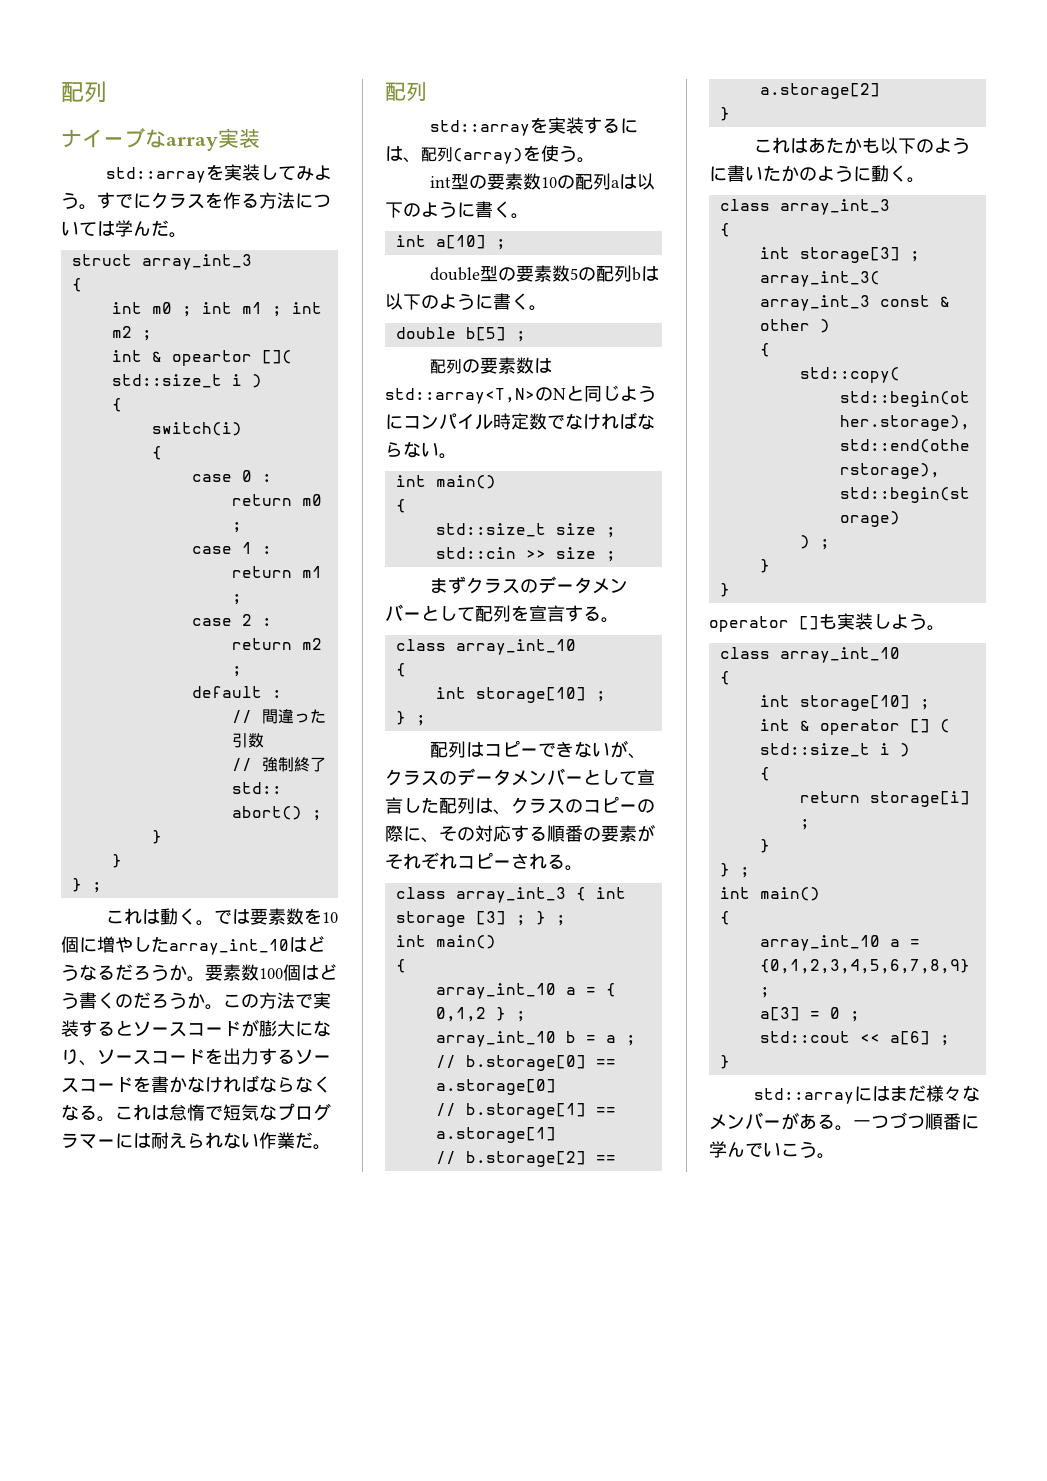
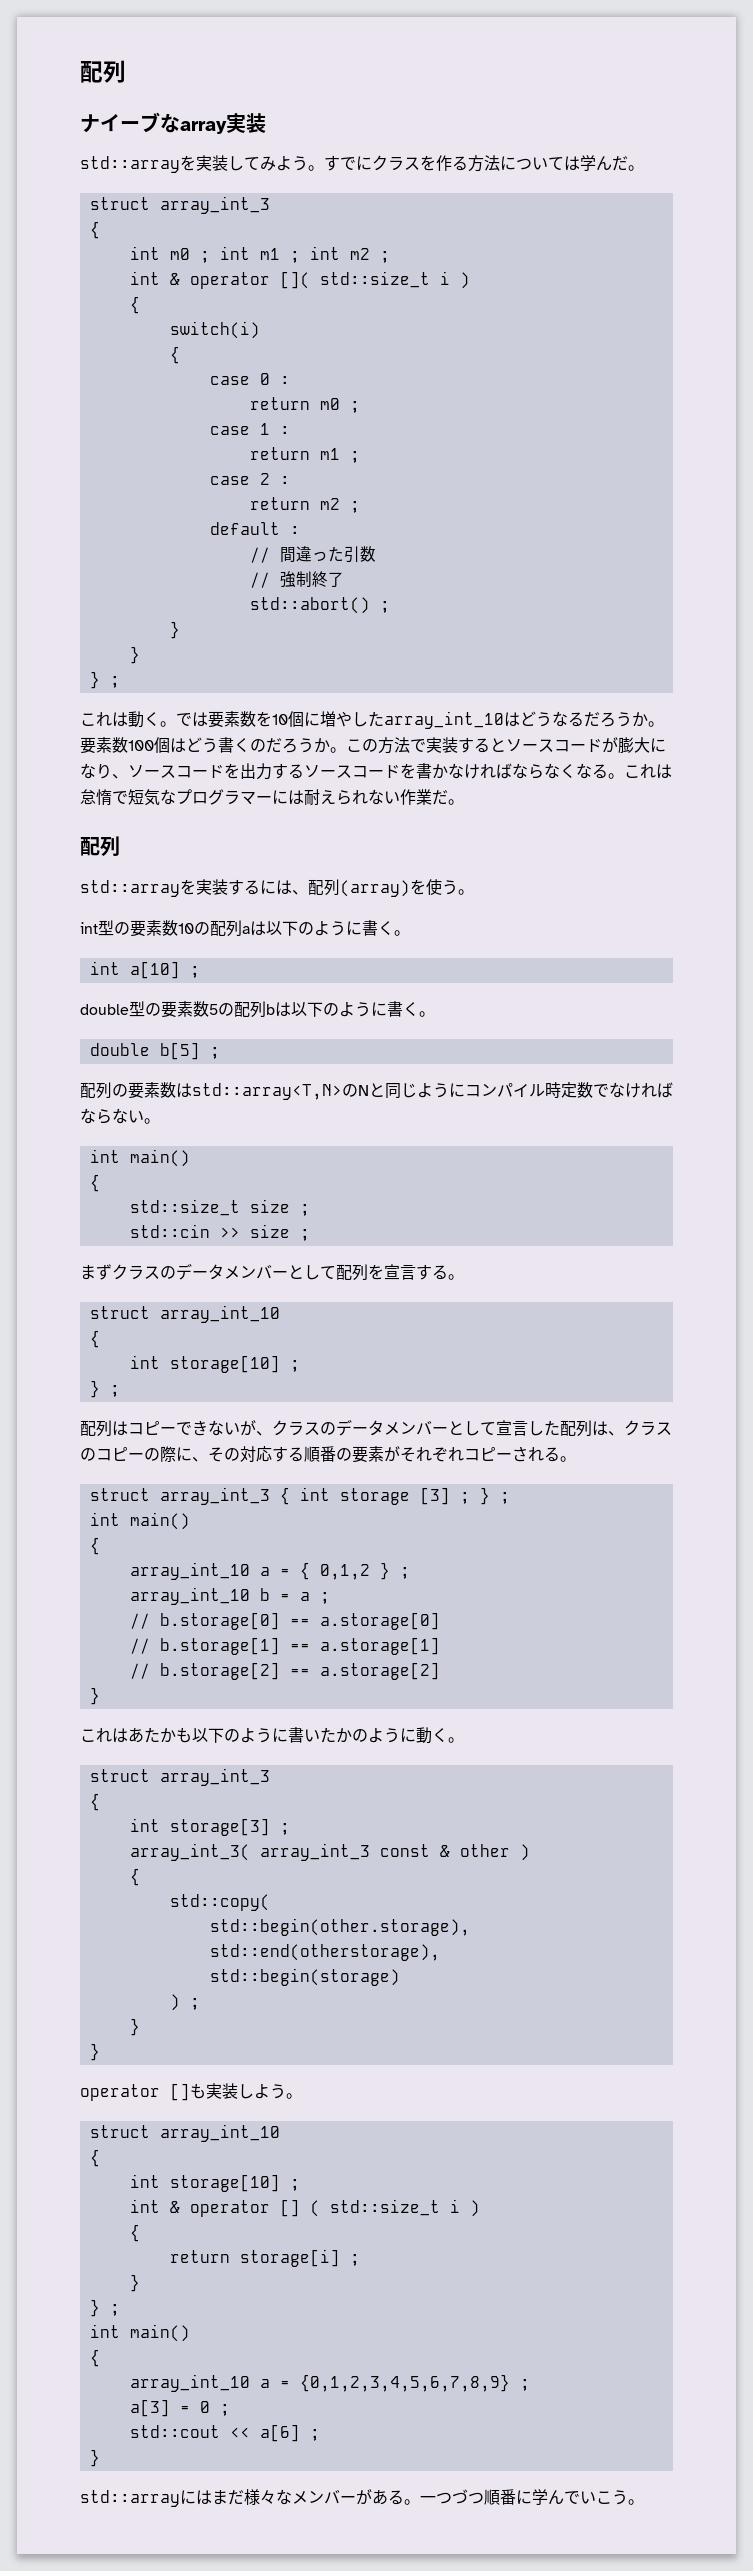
- int & opeartor []( std::size_t i )
+ int & operator []( std::size_t i )
  まずクラスのデータメンバーとして配列を宣言する。
- class array_int_10
+ struct array_int_10
- class array_int_3 { int storage [3] ; } ;
+ struct array_int_3 { int storage [3] ; } ;
  これはあたかも以下のように書いたかのように動く。
- class array_int_3
+ struct array_int_3
  operator []も実装しよう。
- class array_int_10
+ struct array_int_10

